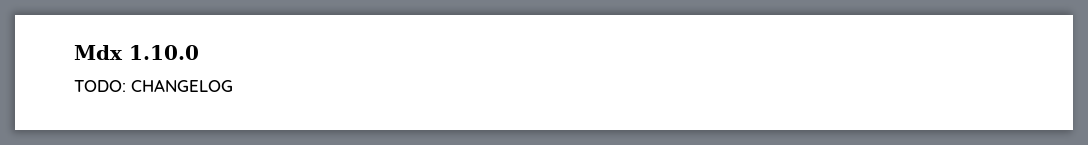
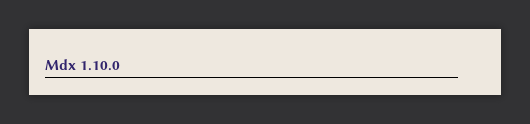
- TODO: CHANGELOG

